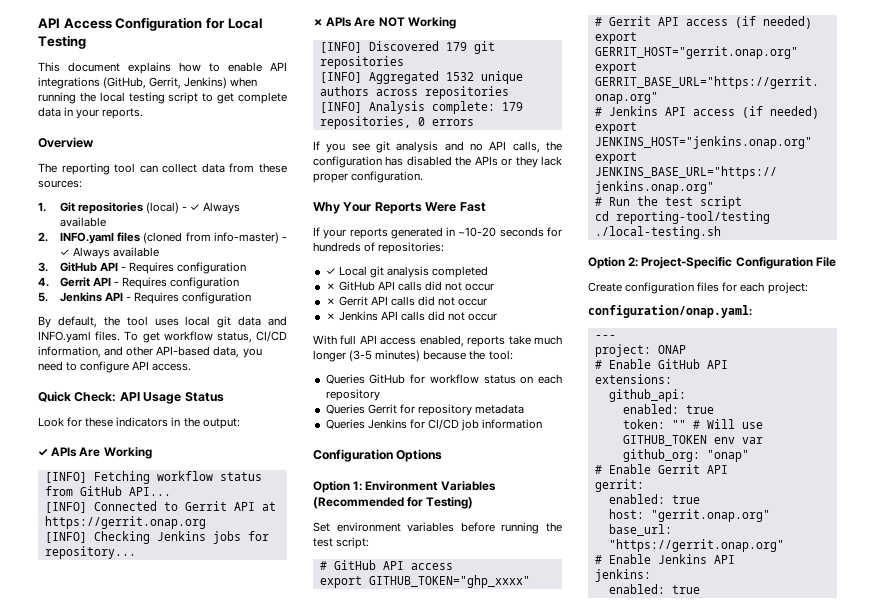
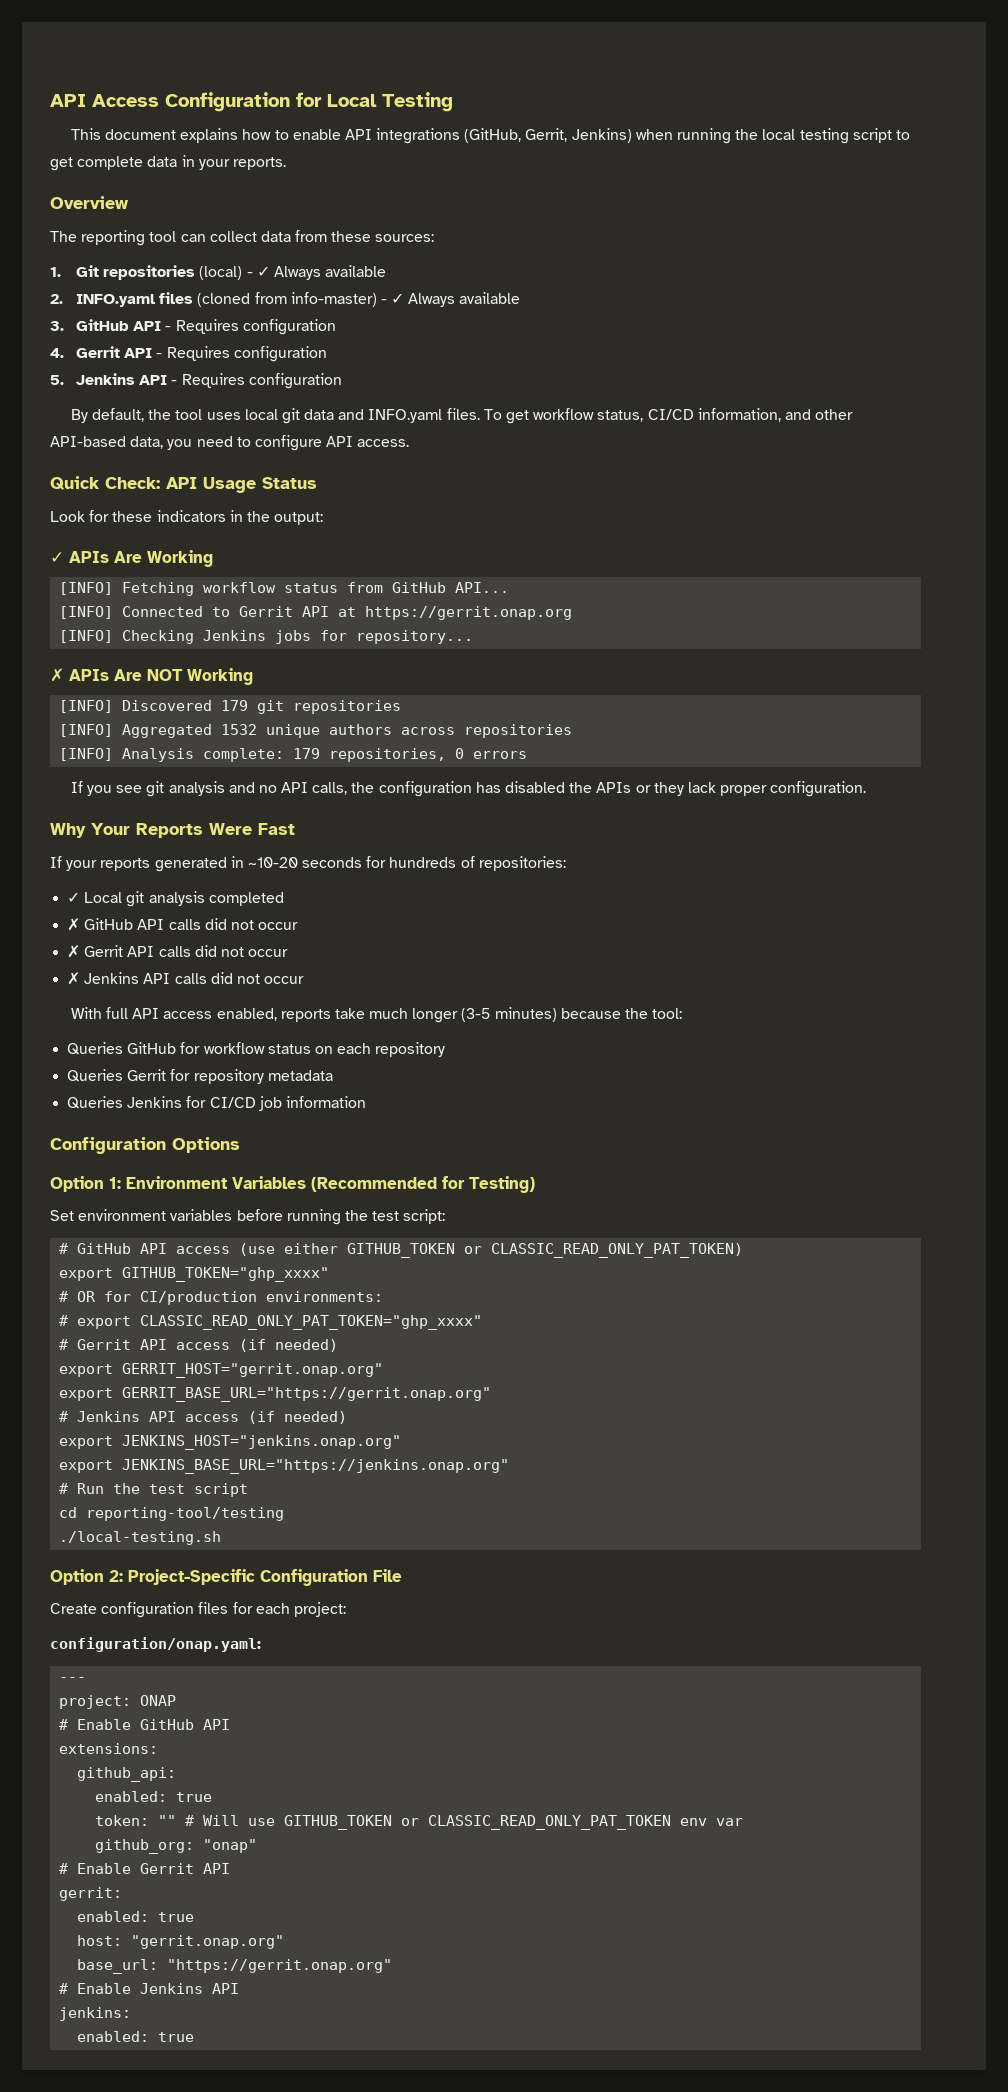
- # GitHub API access
+ # GitHub API access (use either GITHUB_TOKEN or CLASSIC_READ_ONLY_PAT_TOKEN)
  export GITHUB_TOKEN="ghp_xxxx"
+ # OR for CI/production environments:
+ # export CLASSIC_READ_ONLY_PAT_TOKEN="ghp_xxxx"
- token: "" # Will use GITHUB_TOKEN env var
+ token: "" # Will use GITHUB_TOKEN or CLASSIC_READ_ONLY_PAT_TOKEN env var

